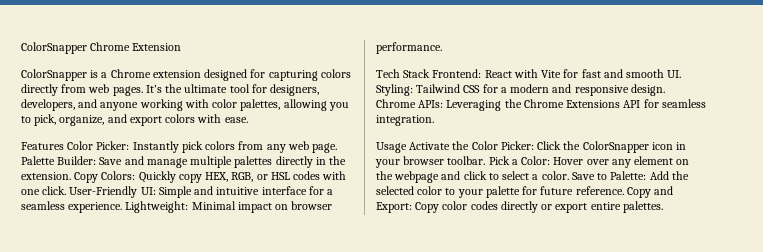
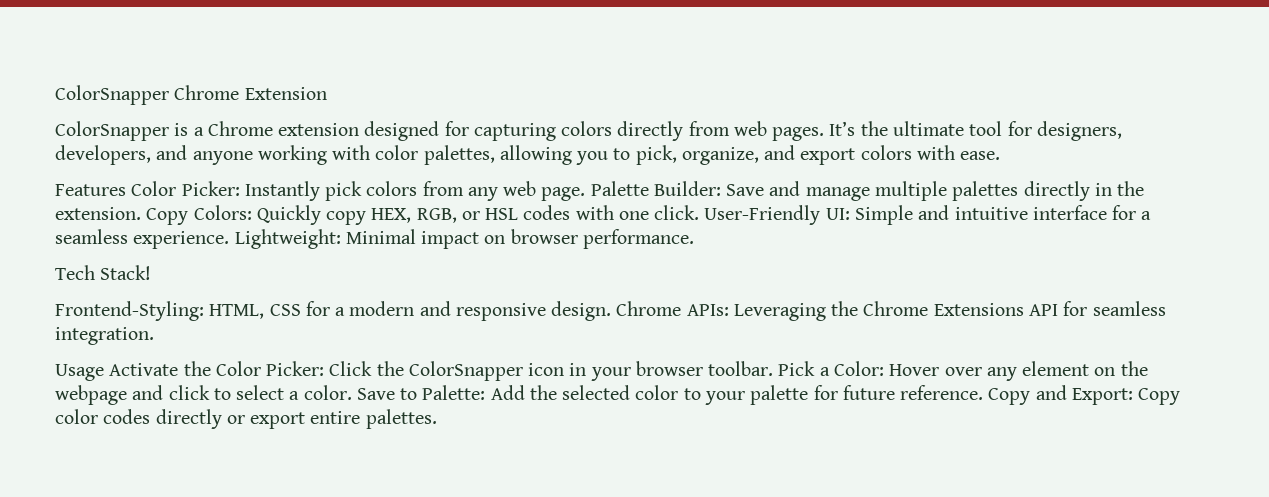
- Tech Stack Frontend: React with Vite for fast and smooth UI. Styling: Tailwind CSS for a modern and responsive design.
+ Tech Stack!
+ Frontend-Styling: HTML, CSS for a modern and responsive design.

